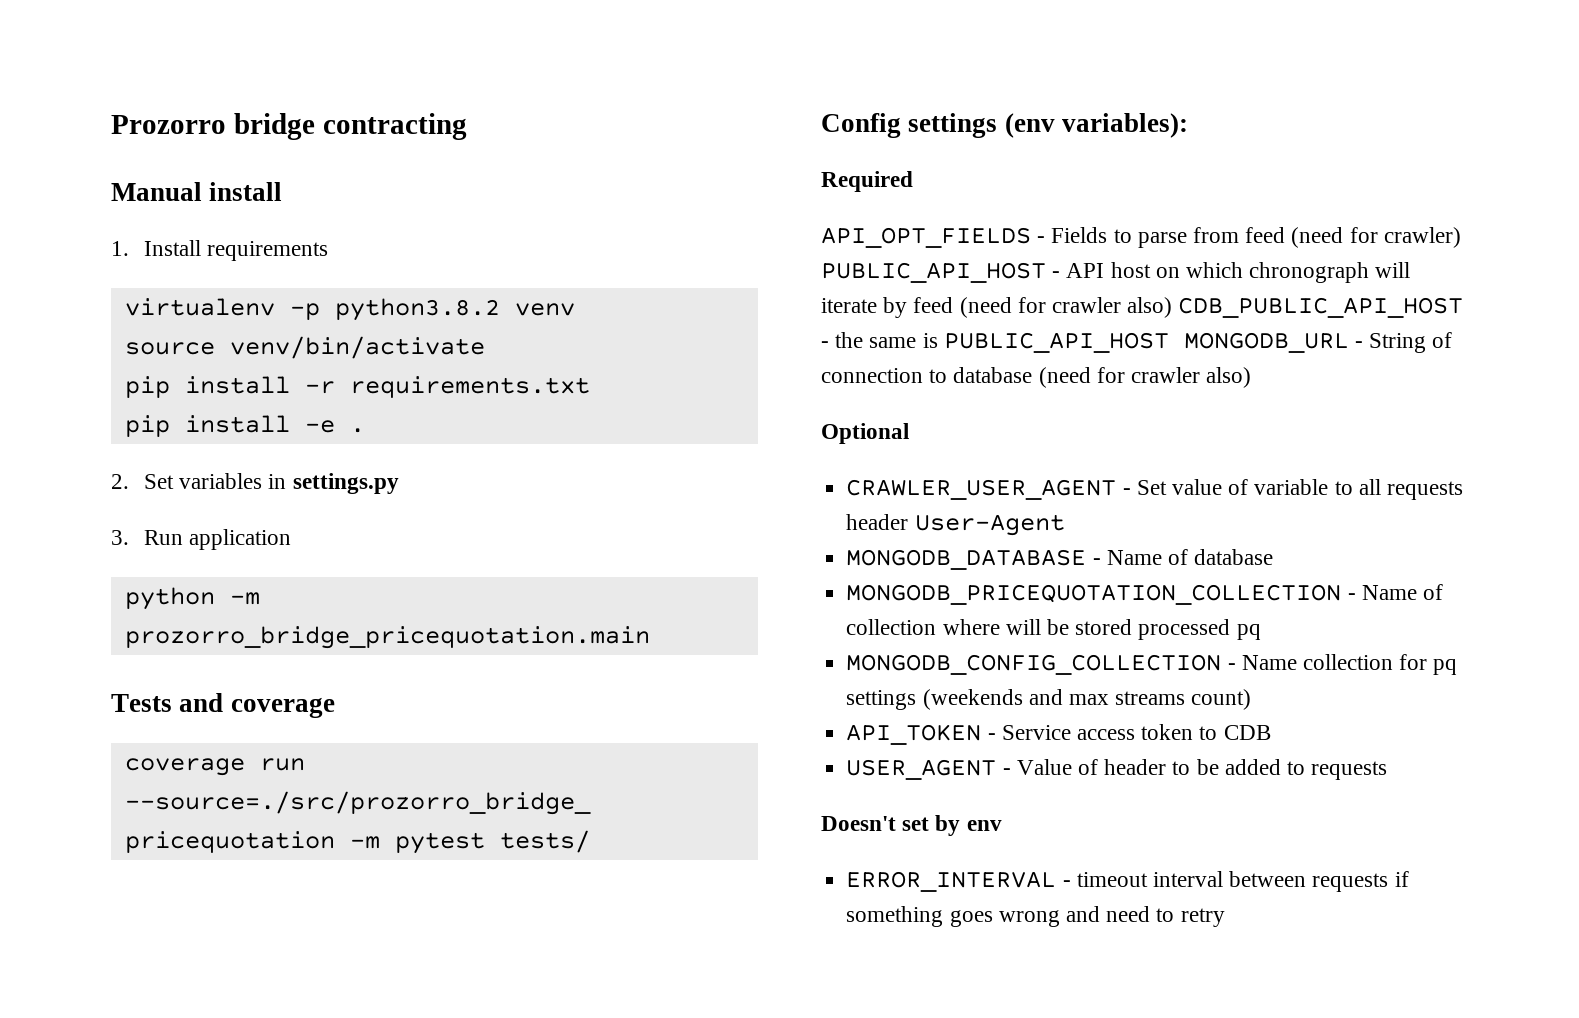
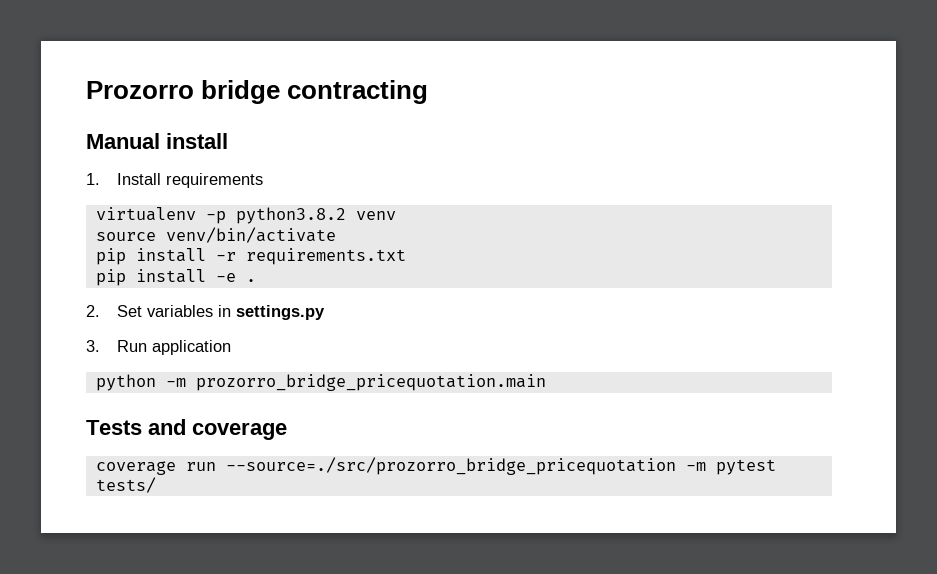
- Config settings (env variables):
- Required
- API_OPT_FIELDS - Fields to parse from feed (need for crawler) PUBLIC_API_HOST - API host on which chronograph will iterate by feed (need for crawler also) CDB_PUBLIC_API_HOST - the same is PUBLIC_API_HOST MONGODB_URL - String of connection to database (need for crawler also)
- Optional
- CRAWLER_USER_AGENT - Set value of variable to all requests header User-Agent
- MONGODB_DATABASE - Name of database
- MONGODB_PRICEQUOTATION_COLLECTION - Name of collection where will be stored processed pq
- MONGODB_CONFIG_COLLECTION - Name collection for pq settings (weekends and max streams count)
- API_TOKEN - Service access token to CDB
- USER_AGENT - Value of header to be added to requests
- Doesn't set by env
- ERROR_INTERVAL - timeout interval between requests if something goes wrong and need to retry

